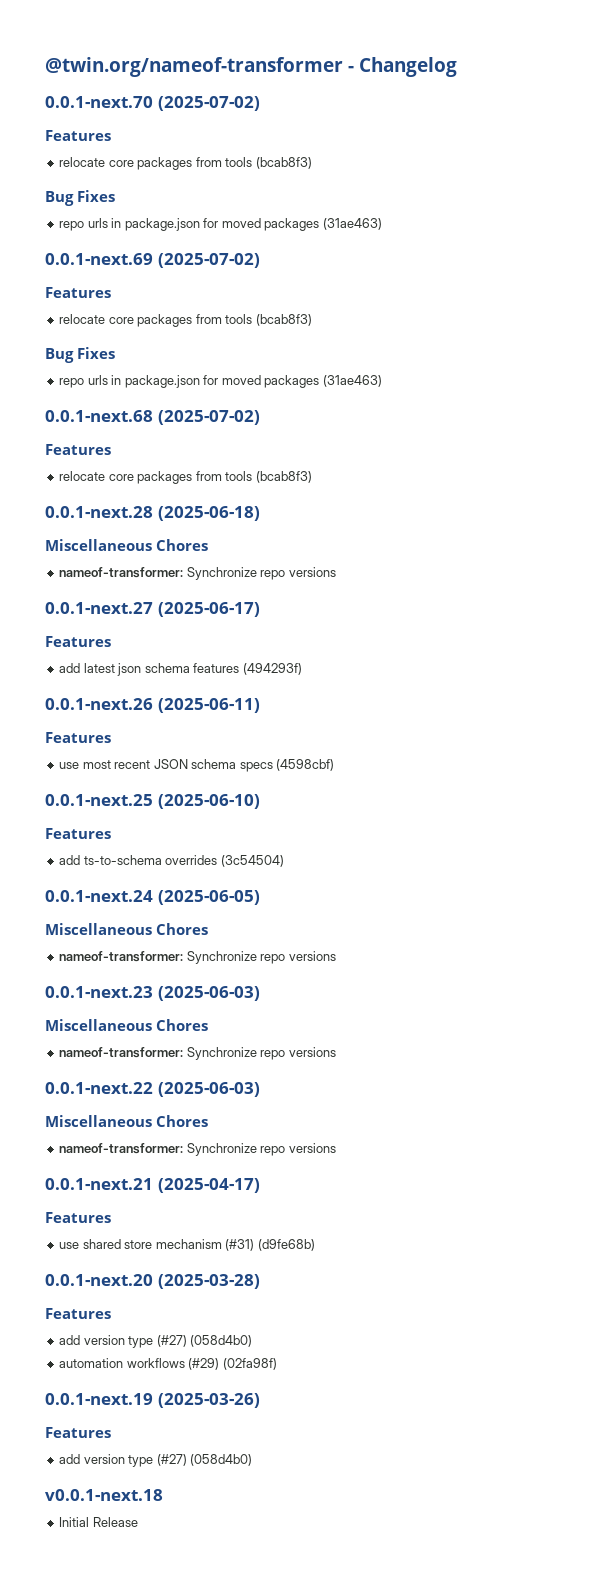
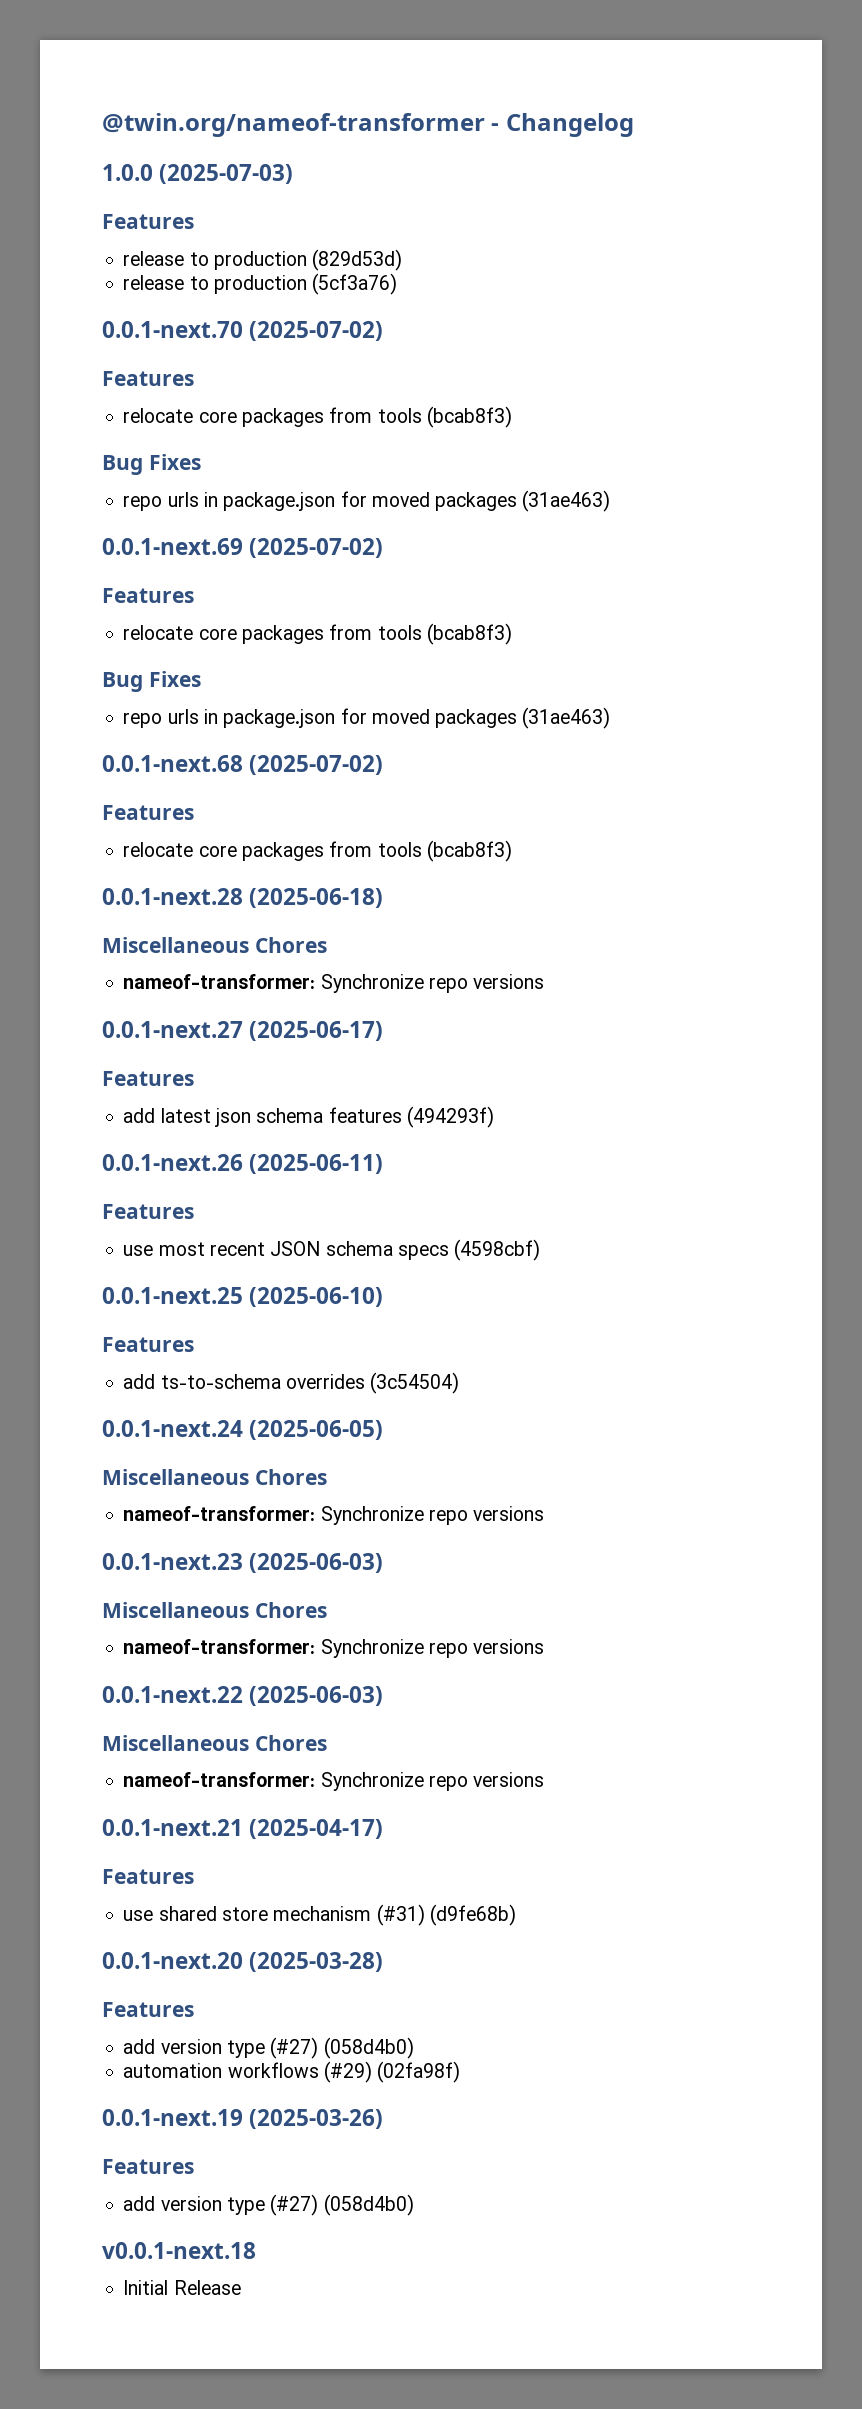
+ 1.0.0 (2025-07-03)
+ Features
+ release to production (829d53d)
+ release to production (5cf3a76)

